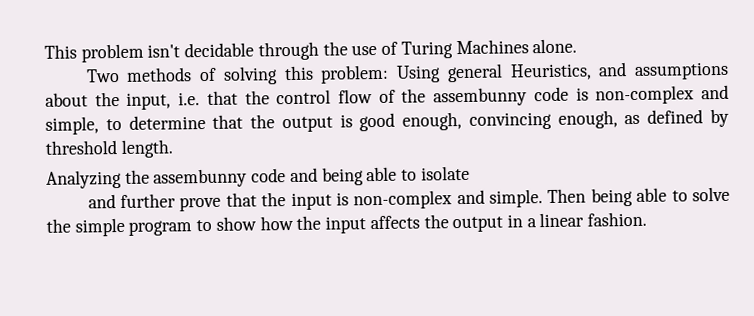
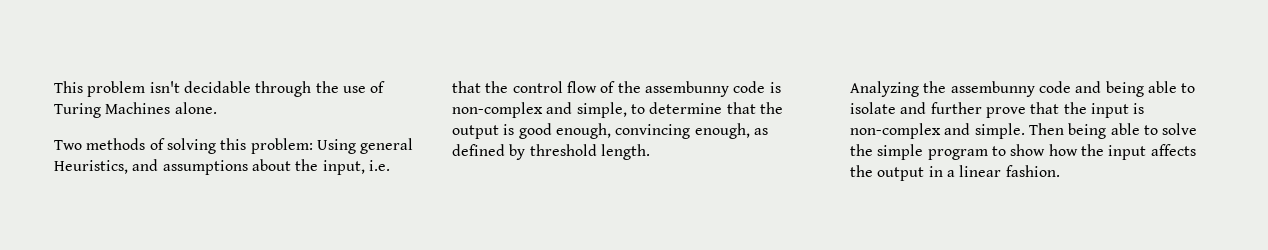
- Analyzing the assembunny code and being able to isolate
- and further prove that the input is non-complex and simple.
+ Analyzing the assembunny code and being able to isolate and further prove that the input is non-complex and simple.

